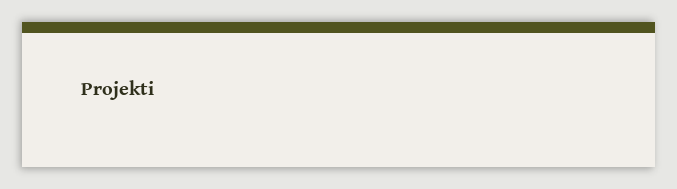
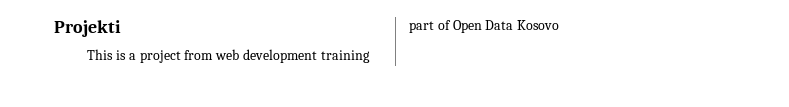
+ This is a project from web development training part of Open Data Kosovo

